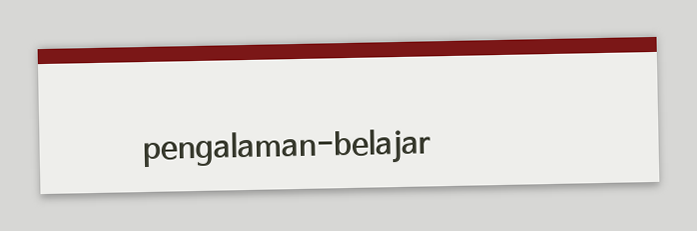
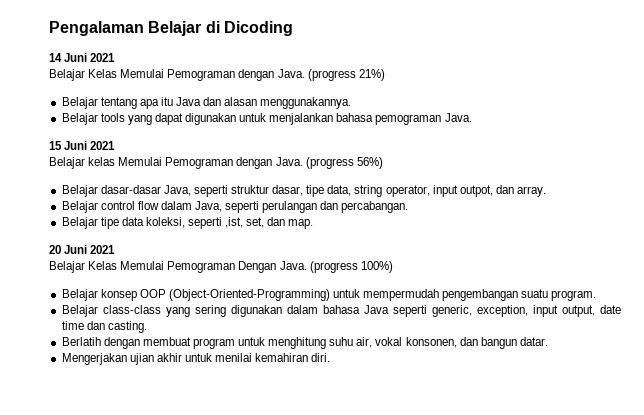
- pengalaman-belajar
+ Pengalaman Belajar di Dicoding
+ 14 Juni 2021
+ Belajar Kelas Memulai Pemograman dengan Java. (progress 21%)
+ Belajar tentang apa itu Java dan alasan menggunakannya.
+ Belajar tools yang dapat digunakan untuk menjalankan bahasa pemograman Java.
+ 15 Juni 2021
+ Belajar kelas Memulai Pemograman dengan Java. (progress 56%)
+ Belajar dasar-dasar Java, seperti struktur dasar, tipe data, string operator, input outpot, dan array.
+ Belajar control flow dalam Java, seperti perulangan dan percabangan.
+ Belajar tipe data koleksi, seperti ,ist, set, dan map.
+ 20 Juni 2021
+ Belajar Kelas Memulai Pemograman Dengan Java. (progress 100%)
+ Belajar konsep OOP (Object-Oriented-Programming) untuk mempermudah pengembangan suatu program.
+ Belajar class-class yang sering digunakan dalam bahasa Java seperti generic, exception, input output, date time dan casting.
+ Berlatih dengan membuat program untuk menghitung suhu air, vokal konsonen, dan bangun datar.
+ Mengerjakan ujian akhir untuk menilai kemahiran diri.

